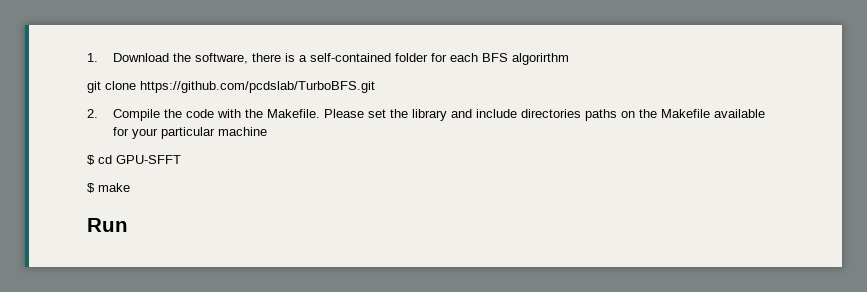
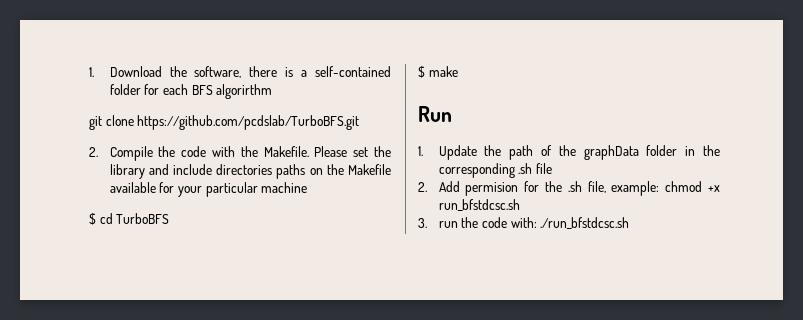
- $ cd GPU-SFFT
+ $ cd TurboBFS
+ 1. Update the path of the graphData folder in the corresponding .sh file
+ 2. Add permision for the .sh file, example: chmod +x run_bfstdcsc.sh
+ 3. run the code with: ./run_bfstdcsc.sh

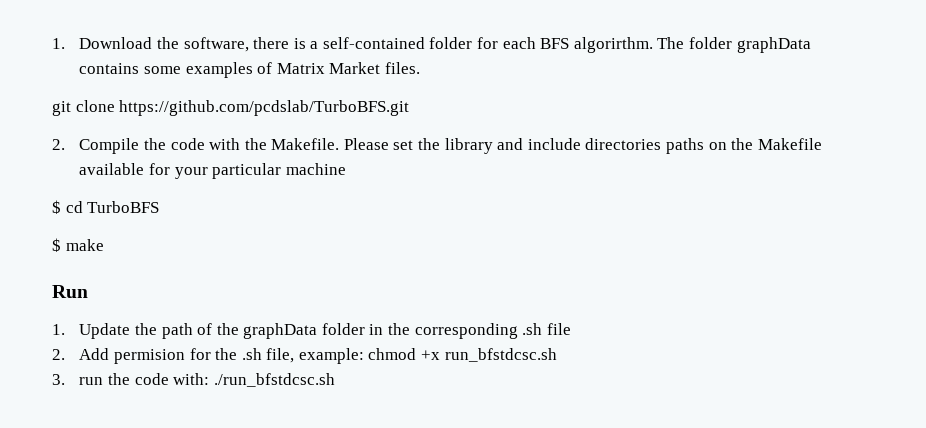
- 1. Download the software, there is a self-contained folder for each BFS algorirthm
+ 1. Download the software, there is a self-contained folder for each BFS algorirthm. The folder graphData contains some examples of Matrix Market files.

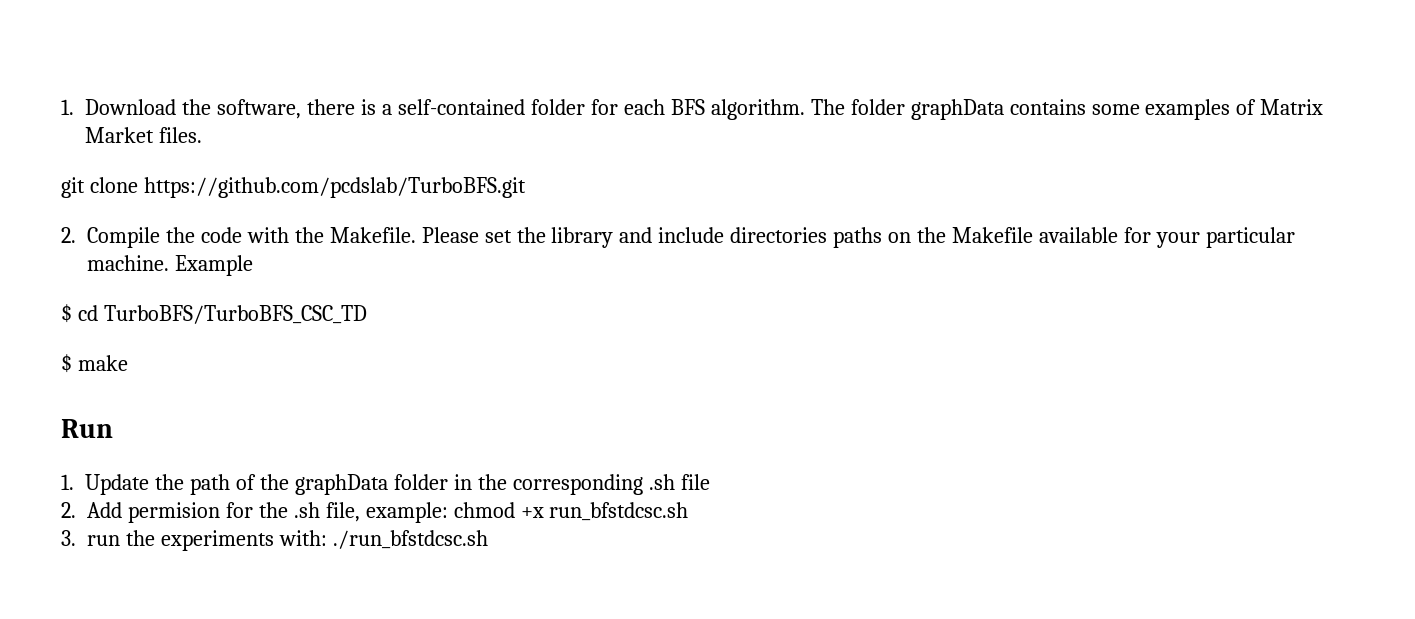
- 1. Download the software, there is a self-contained folder for each BFS algorirthm.
+ 1. Download the software, there is a self-contained folder for each BFS algorithm.
- Please set the library and include directories paths on the Makefile available for your particular machine
+ Please set the library and include directories paths on the Makefile available for your particular machine. Example
- $ cd TurboBFS
+ $ cd TurboBFS/TurboBFS_CSC_TD
- 3. run the code with: ./run_bfstdcsc.sh
+ 3. run the experiments with: ./run_bfstdcsc.sh

